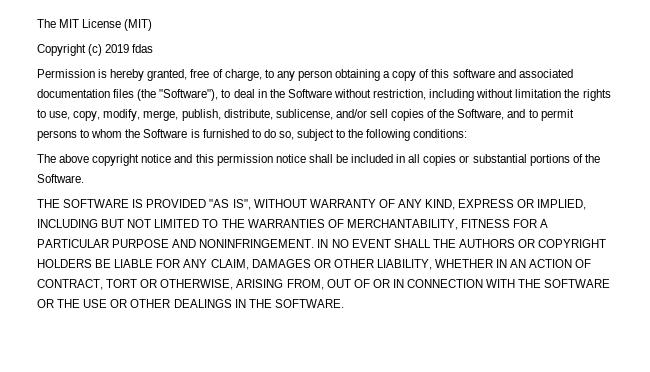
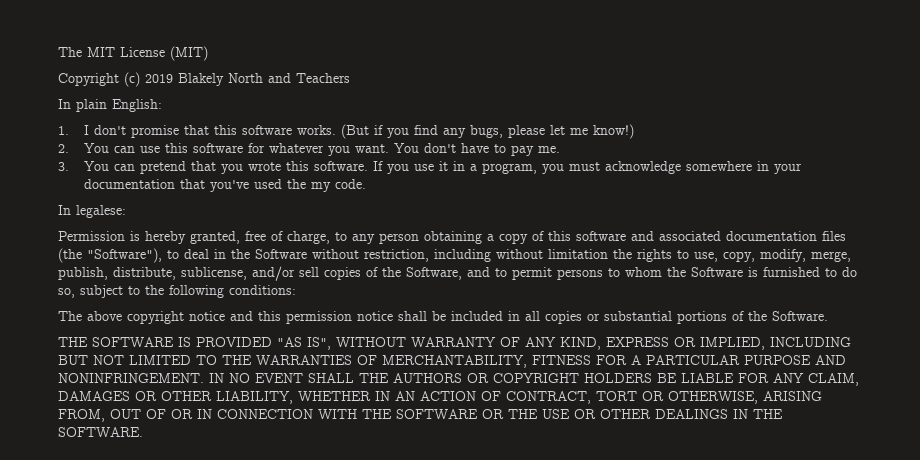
- Copyright (c) 2019 fdas
+ Copyright (c) 2019 Blakely North and Teachers
+ In plain English:
+ 1. I don't promise that this software works. (But if you find any bugs, please let me know!)
+ 2. You can use this software for whatever you want. You don't have to pay me.
+ 3. You can pretend that you wrote this software. If you use it in a program, you must acknowledge somewhere in your documentation that you've used the my code.
+ In legalese:

